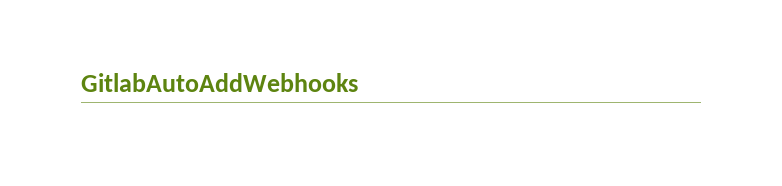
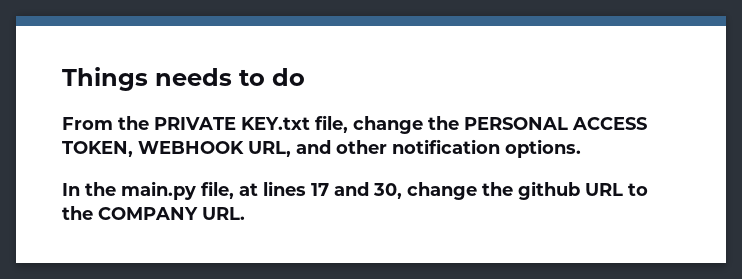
- GitlabAutoAddWebhooks
+ Things needs to do
+ From the PRIVATE KEY.txt file, change the PERSONAL ACCESS TOKEN, WEBHOOK URL, and other notification options.
+ In the main.py file, at lines 17 and 30, change the github URL to the COMPANY URL.

